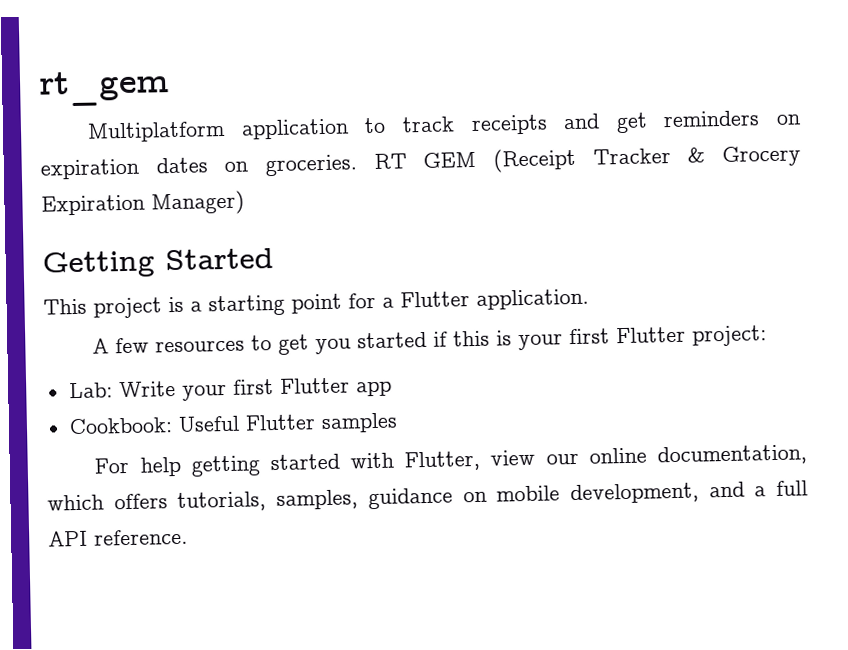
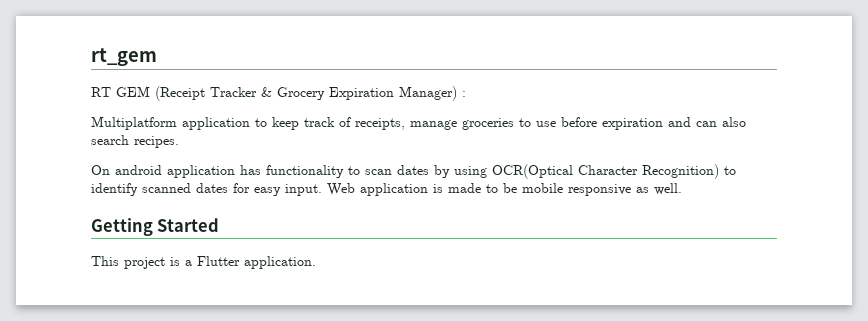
- Multiplatform application to track receipts and get reminders on expiration dates on groceries. RT GEM (Receipt Tracker & Grocery Expiration Manager)
+ RT GEM (Receipt Tracker & Grocery Expiration Manager) :
+ Multiplatform application to keep track of receipts, manage groceries to use before expiration and can also search recipes.
+ On android application has functionality to scan dates by using OCR(Optical Character Recognition) to identify scanned dates for easy input. Web application is made to be mobile responsive as well.
- This project is a starting point for a Flutter application.
- A few resources to get you started if this is your first Flutter project:
- Lab: Write your first Flutter app
- Cookbook: Useful Flutter samples
- For help getting started with Flutter, view our online documentation, which offers tutorials, samples, guidance on mobile development, and a full API reference.
+ This project is a Flutter application.

